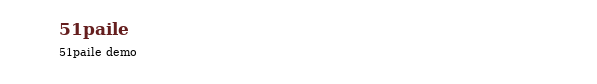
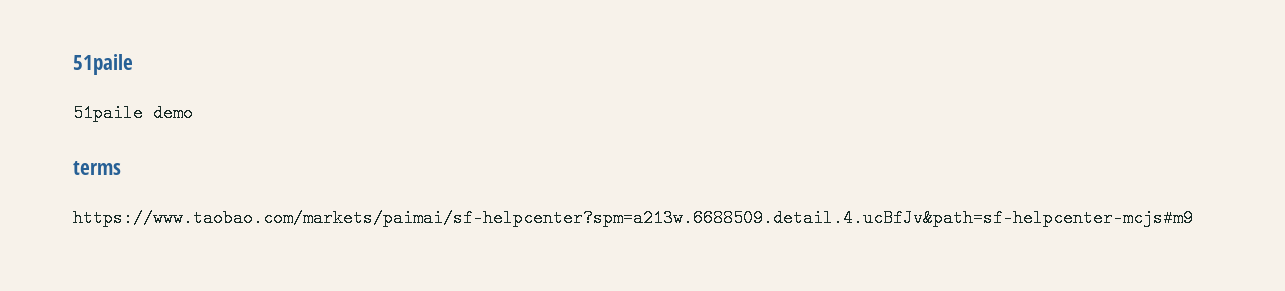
+ terms
+ https://www.taobao.com/markets/paimai/sf-helpcenter?spm=a213w.6688509.detail.4.ucBfJv&path=sf-helpcenter-mcjs#m9

